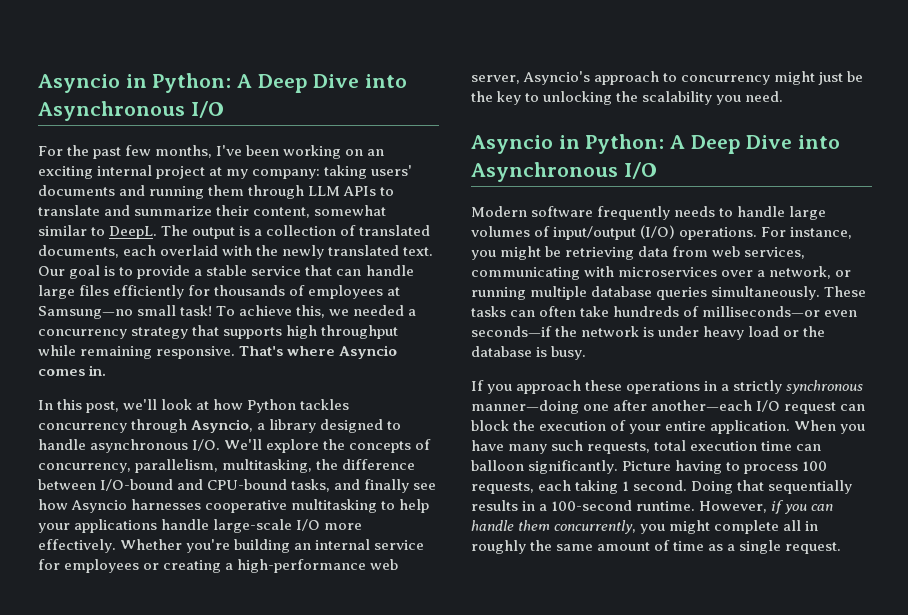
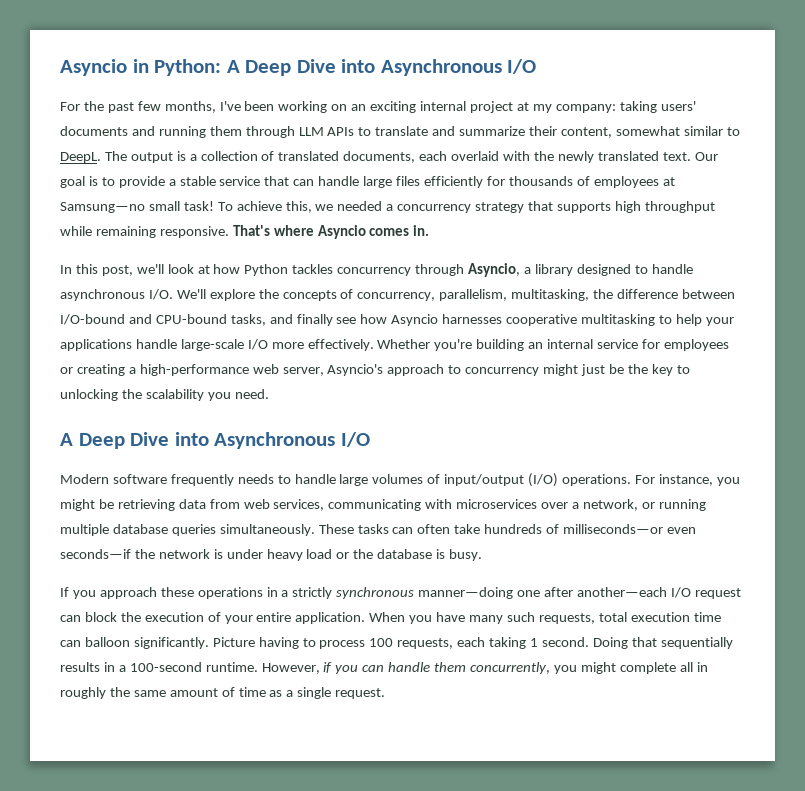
  Whether you're building an internal service for employees or creating a high-performance web server, Asyncio's approach to concurrency might just be the key to unlocking the scalability you need.
- Asyncio in Python: A Deep Dive into Asynchronous I/O
+ A Deep Dive into Asynchronous I/O

